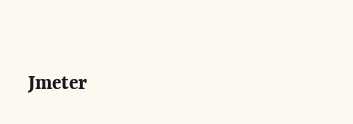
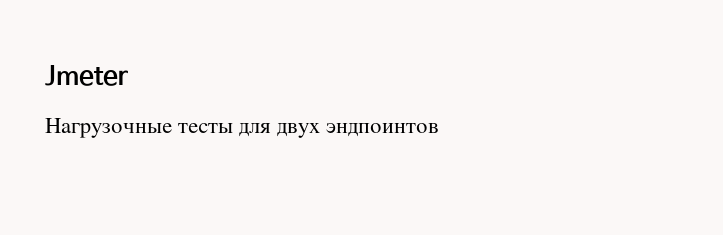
+ Нагрузочные тесты для двух эндпоинтов

